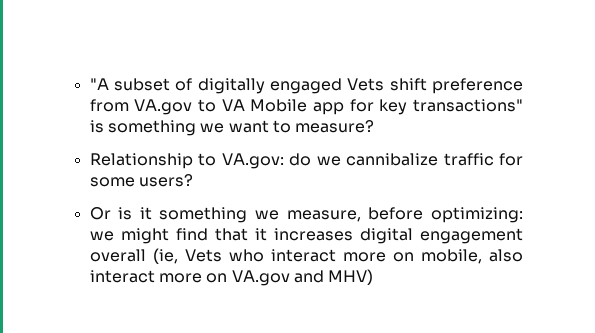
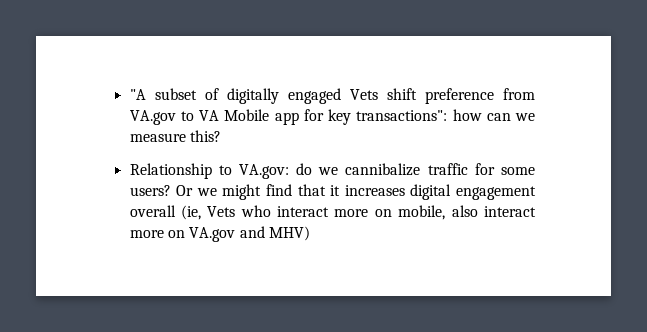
- "A subset of digitally engaged Vets shift preference from VA.gov to VA Mobile app for key transactions" is something we want to measure?
+ "A subset of digitally engaged Vets shift preference from VA.gov to VA Mobile app for key transactions": how can we measure this?
- Relationship to VA.gov: do we cannibalize traffic for some users?
- Or is it something we measure, before optimizing: we might find that it increases digital engagement overall (ie, Vets who interact more on mobile, also interact more on VA.gov and MHV)
+ Relationship to VA.gov: do we cannibalize traffic for some users? Or we might find that it increases digital engagement overall (ie, Vets who interact more on mobile, also interact more on VA.gov and MHV)

